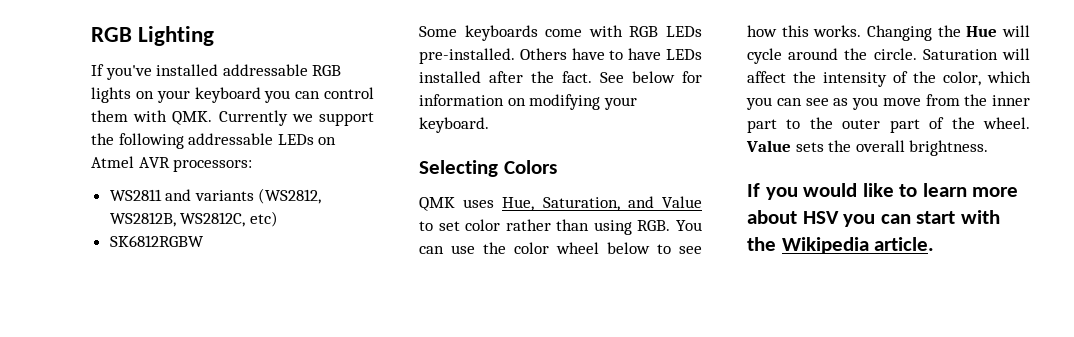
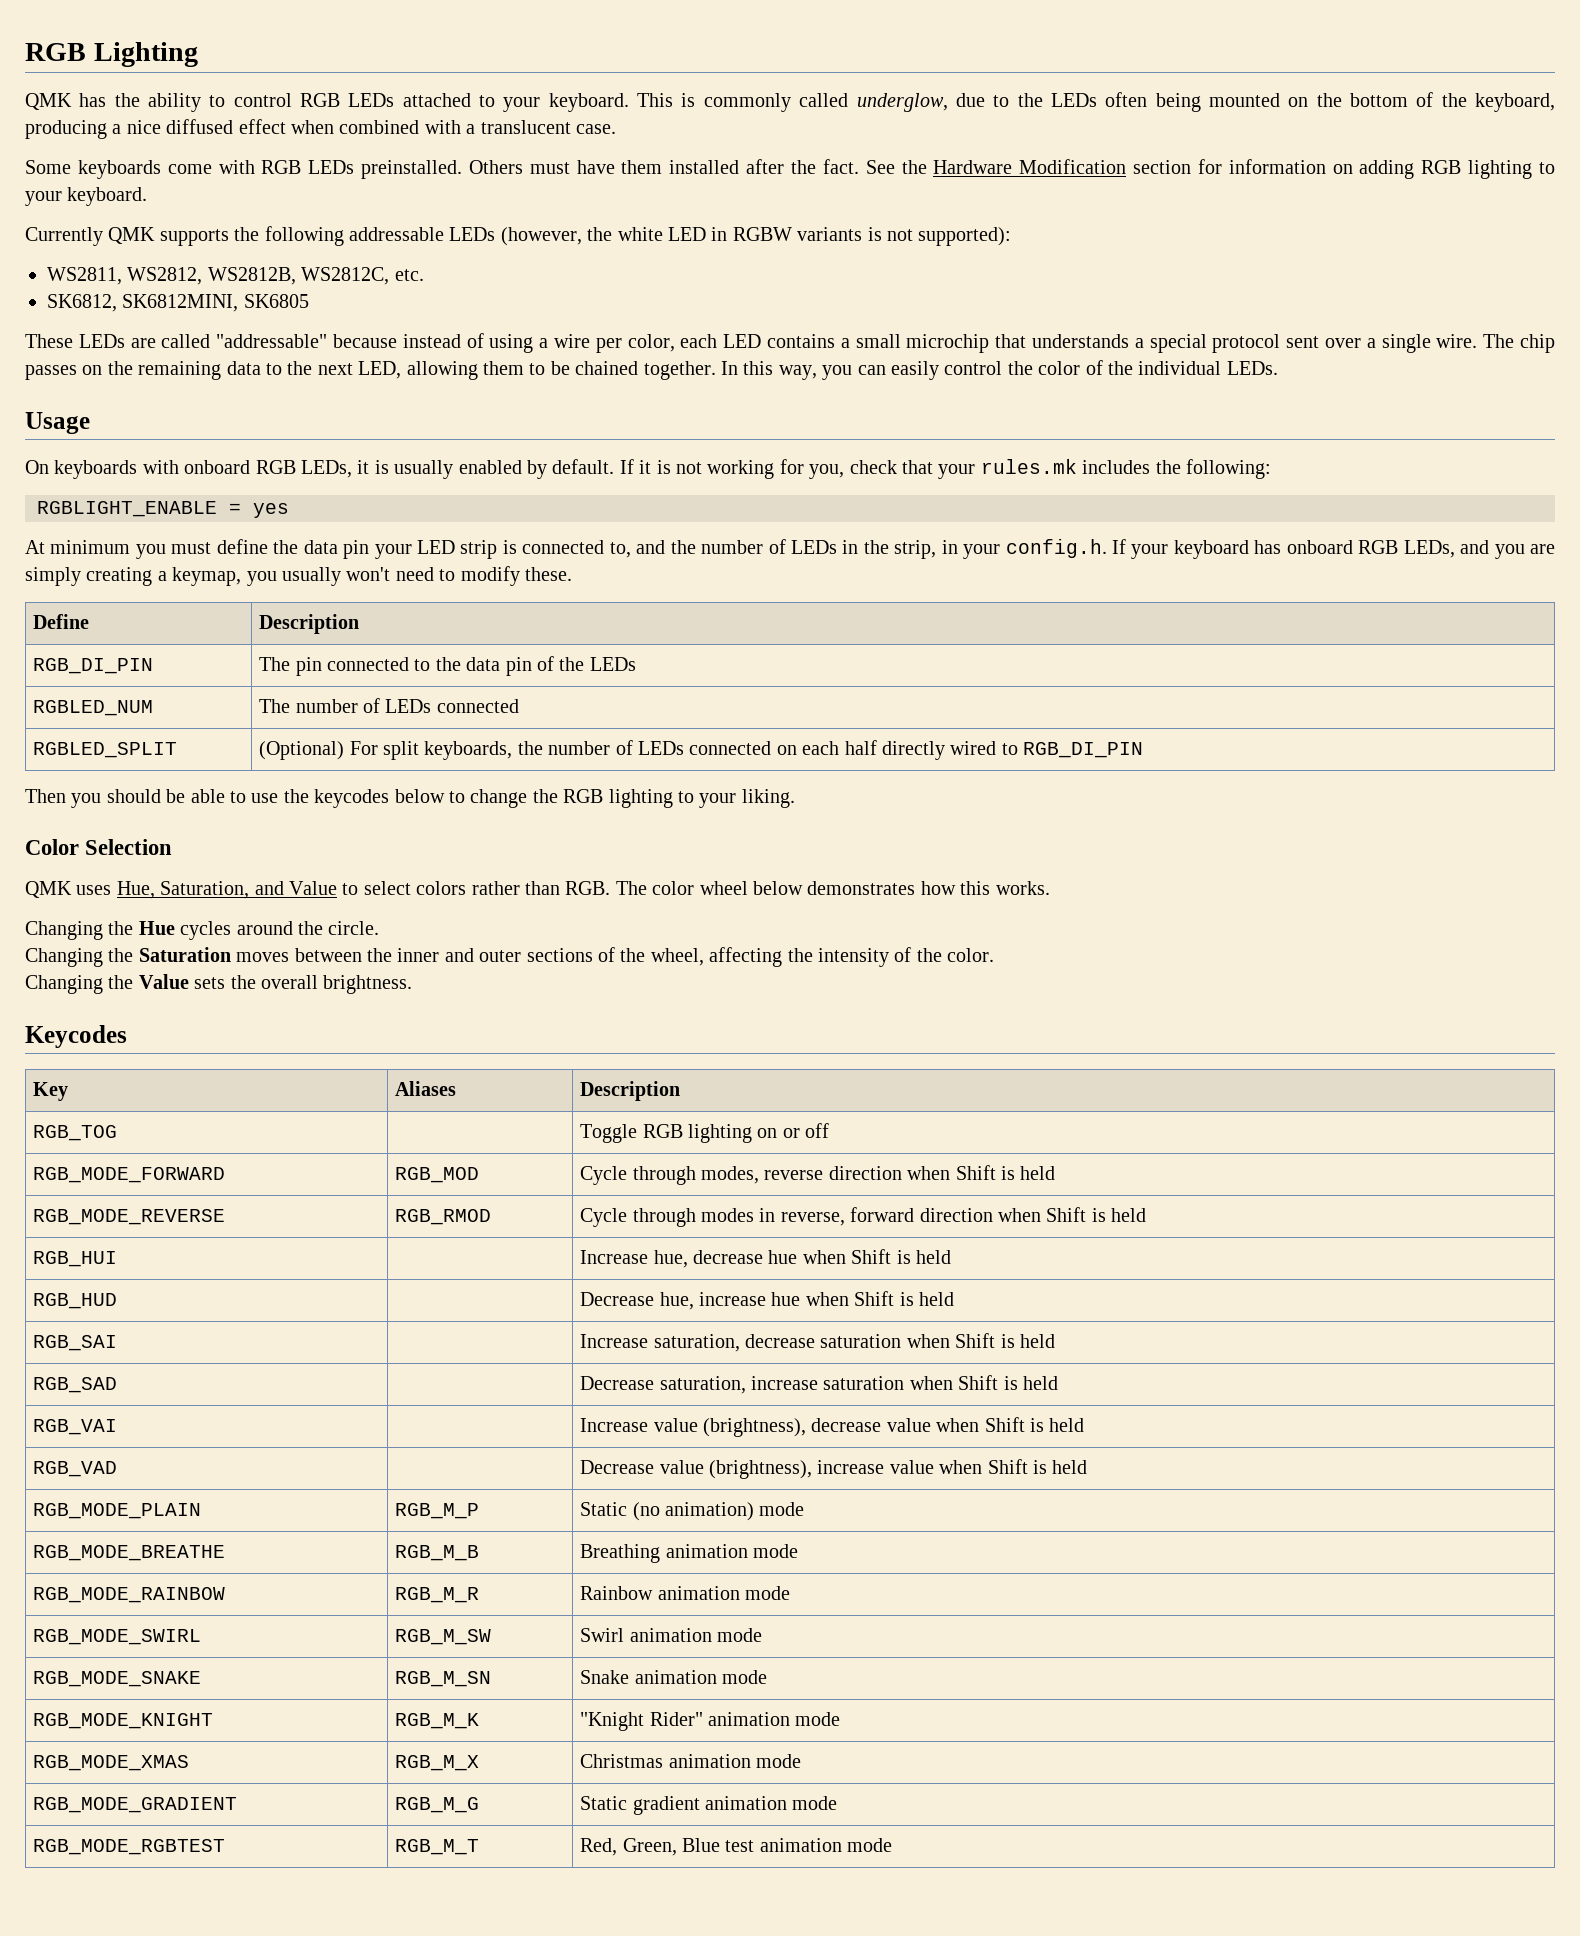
- If you've installed addressable RGB lights on your keyboard you can control them with QMK. Currently we support the following addressable LEDs on Atmel AVR processors:
- WS2811 and variants (WS2812, WS2812B, WS2812C, etc)
- SK6812RGBW
+ QMK has the ability to control RGB LEDs attached to your keyboard. This is commonly called underglow, due to the LEDs often being mounted on the bottom of the keyboard, producing a nice diffused effect when combined with a translucent case.
- Some keyboards come with RGB LEDs pre-installed. Others have to have LEDs installed after the fact.
+ Some keyboards come with RGB LEDs preinstalled. Others must have them installed after the fact.
- See below for information on modifying your keyboard.
- Selecting Colors
+ See the Hardware Modification section for information on adding RGB lighting to your keyboard.
+ Currently QMK supports the following addressable LEDs (however, the white LED in RGBW variants is not supported):
+ WS2811, WS2812, WS2812B, WS2812C, etc.
+ SK6812, SK6812MINI, SK6805
+ These LEDs are called "addressable" because instead of using a wire per color, each LED contains a small microchip that understands a special protocol sent over a single wire. The chip passes on the remaining data to the next LED, allowing them to be chained together. In this way, you can easily control the color of the individual LEDs.
+ Usage
+ On keyboards with onboard RGB LEDs, it is usually enabled by default. If it is not working for you, check that your rules.mk includes the following:
+ RGBLIGHT_ENABLE = yes
+ At minimum you must define the data pin your LED strip is connected to, and the number of LEDs in the strip, in your config.h. If your keyboard has onboard RGB LEDs, and you are simply creating a keymap, you usually won't need to modify these.
+ Define | Description
+ RGB_DI_PIN | The pin connected to the data pin of the LEDs
+ RGBLED_NUM | The number of LEDs connected
+ RGBLED_SPLIT | (Optional) For split keyboards, the number of LEDs connected on each half directly wired to RGB_DI_PIN
+ Then you should be able to use the keycodes below to change the RGB lighting to your liking.
+ Color Selection
- QMK uses Hue, Saturation, and Value to set color rather than using RGB. You can use the color wheel below to see how this works. Changing the Hue will cycle around the circle. Saturation will affect the intensity of the color, which you can see as you move from the inner part to the outer part of the wheel. Value sets the overall brightness.
+ QMK uses Hue, Saturation, and Value to select colors rather than RGB. The color wheel below demonstrates how this works.
+ Changing the Hue cycles around the circle.
+ Changing the Saturation moves between the inner and outer sections of the wheel, affecting the intensity of the color.
+ Changing the Value sets the overall brightness.
- If you would like to learn more about HSV you can start with the Wikipedia article.
+ Keycodes
+ Key | Aliases | Description
+ RGB_TOG | | Toggle RGB lighting on or off
+ RGB_MODE_FORWARD | RGB_MOD | Cycle through modes, reverse direction when Shift is held
+ RGB_MODE_REVERSE | RGB_RMOD | Cycle through modes in reverse, forward direction when Shift is held
+ RGB_HUI | | Increase hue, decrease hue when Shift is held
+ RGB_HUD | | Decrease hue, increase hue when Shift is held
+ RGB_SAI | | Increase saturation, decrease saturation when Shift is held
+ RGB_SAD | | Decrease saturation, increase saturation when Shift is held
+ RGB_VAI | | Increase value (brightness), decrease value when Shift is held
+ RGB_VAD | | Decrease value (brightness), increase value when Shift is held
+ RGB_MODE_PLAIN | RGB_M_P | Static (no animation) mode
+ RGB_MODE_BREATHE | RGB_M_B | Breathing animation mode
+ RGB_MODE_RAINBOW | RGB_M_R | Rainbow animation mode
+ RGB_MODE_SWIRL | RGB_M_SW | Swirl animation mode
+ RGB_MODE_SNAKE | RGB_M_SN | Snake animation mode
+ RGB_MODE_KNIGHT | RGB_M_K | "Knight Rider" animation mode
+ RGB_MODE_XMAS | RGB_M_X | Christmas animation mode
+ RGB_MODE_GRADIENT | RGB_M_G | Static gradient animation mode
+ RGB_MODE_RGBTEST | RGB_M_T | Red, Green, Blue test animation mode

